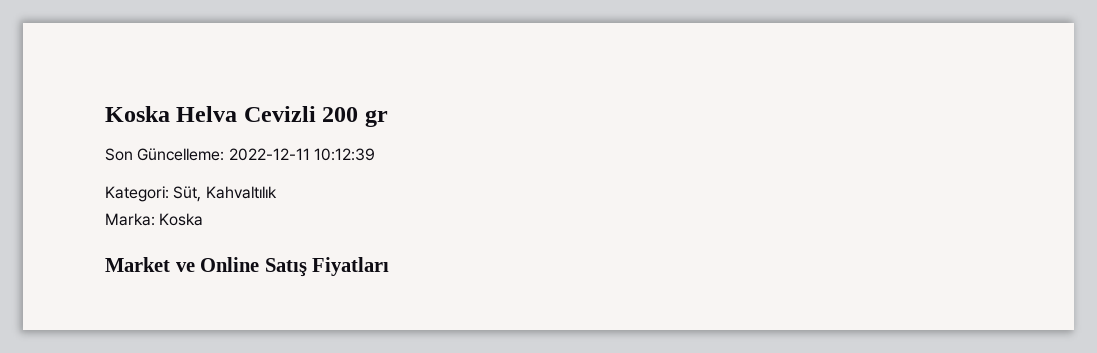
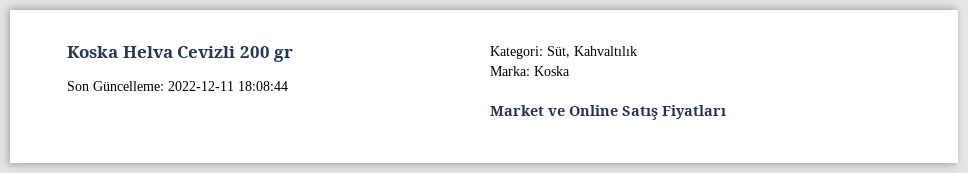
- Son Güncelleme: 2022-12-11 10:12:39
+ Son Güncelleme: 2022-12-11 18:08:44

